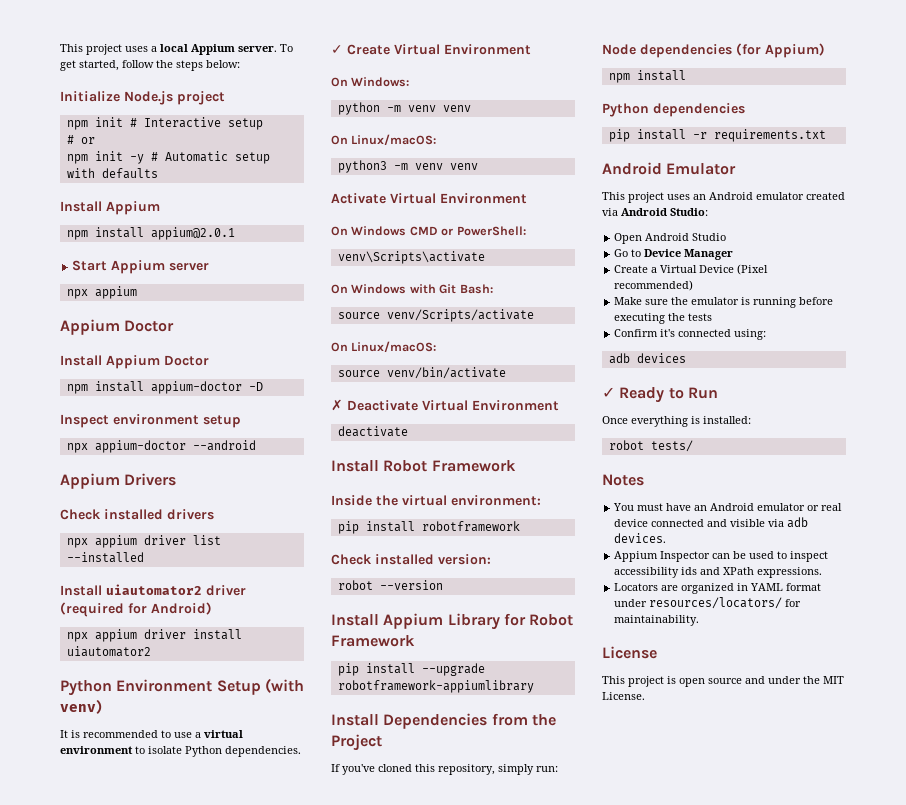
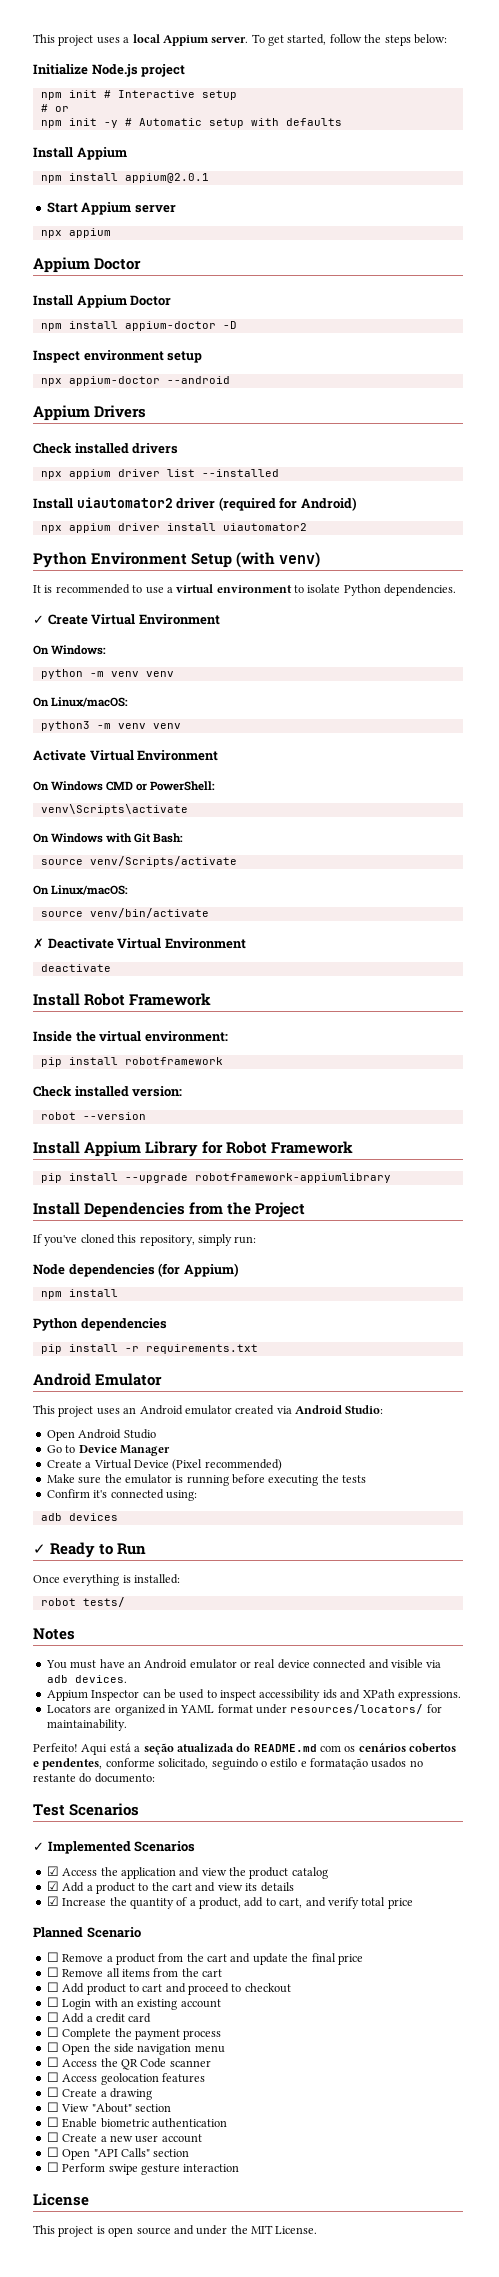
+ Perfeito! Aqui está a seção atualizada do README.md com os cenários cobertos e pendentes, conforme solicitado, seguindo o estilo e formatação usados no restante do documento:
+ Test Scenarios
+ ✓ Implemented Scenarios
+ ☑ Access the application and view the product catalog
+ ☑ Add a product to the cart and view its details
+ ☑ Increase the quantity of a product, add to cart, and verify total price
+ Planned Scenario
+ ☐ Remove a product from the cart and update the final price
+ ☐ Remove all items from the cart
+ ☐ Add product to cart and proceed to checkout
+ ☐ Login with an existing account
+ ☐ Add a credit card
+ ☐ Complete the payment process
+ ☐ Open the side navigation menu
+ ☐ Access the QR Code scanner
+ ☐ Access geolocation features
+ ☐ Create a drawing
+ ☐ View "About" section
+ ☐ Enable biometric authentication
+ ☐ Create a new user account
+ ☐ Open "API Calls" section
+ ☐ Perform swipe gesture interaction

